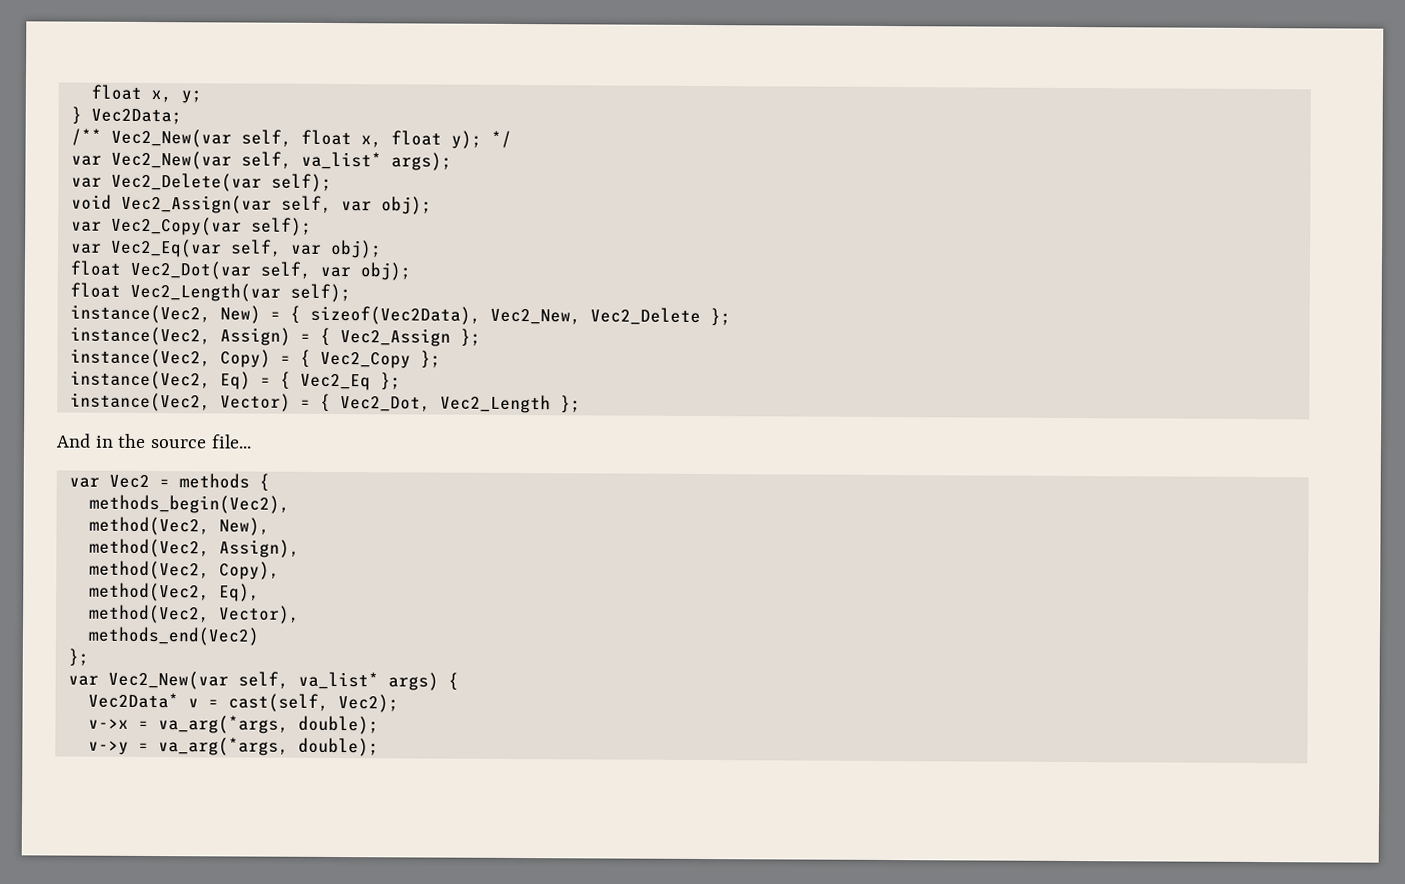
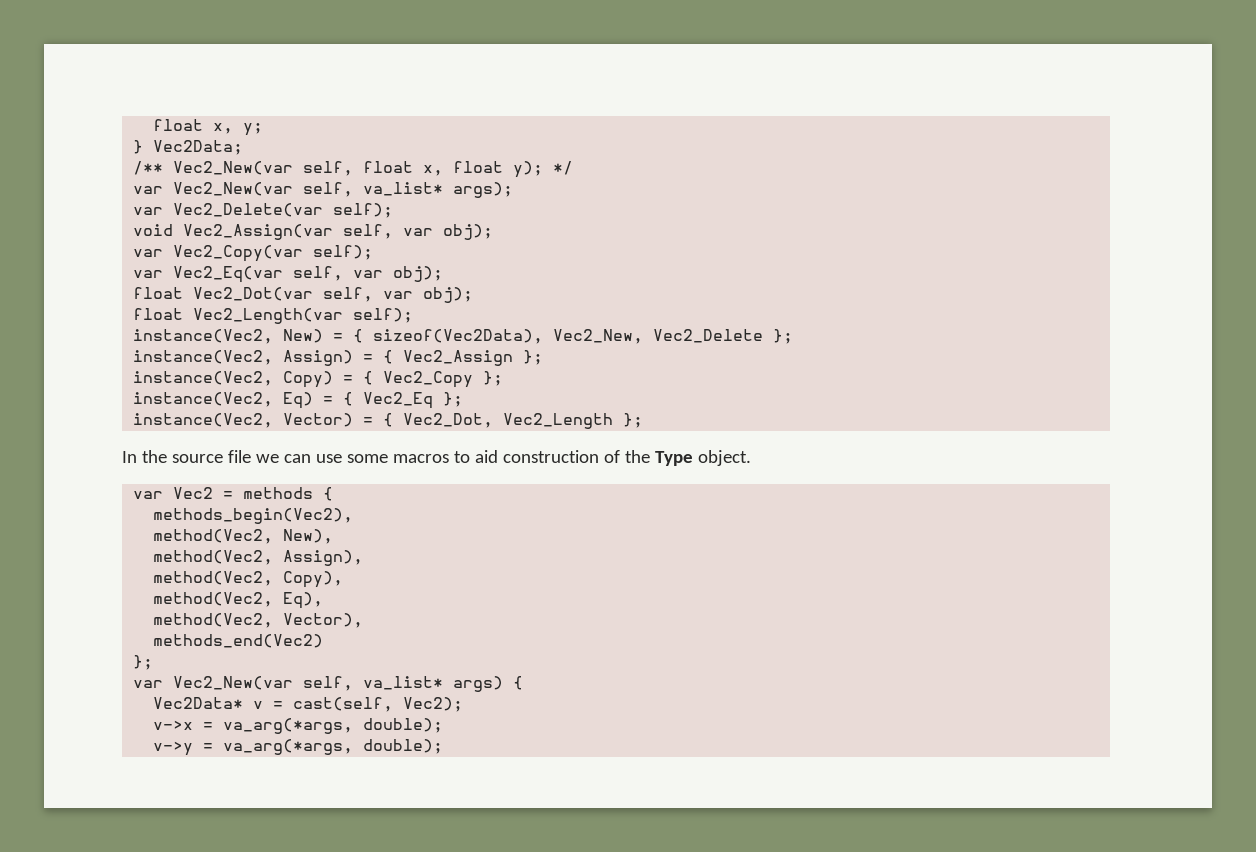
- And in the source file...
+ In the source file we can use some macros to aid construction of the Type object.

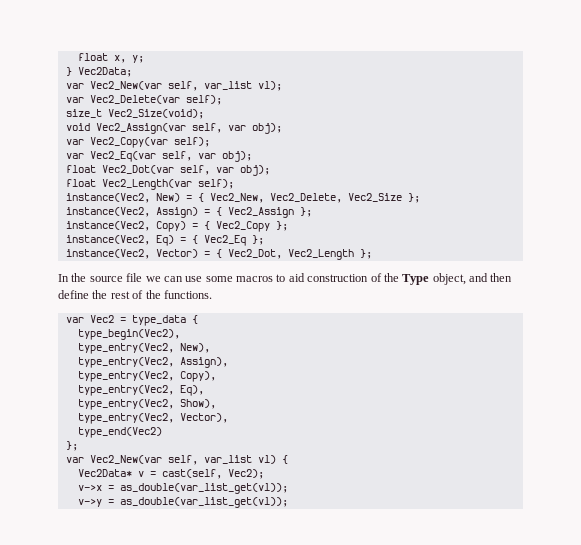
- /** Vec2_New(var self, float x, float y); */
- var Vec2_New(var self, va_list* args);
+ var Vec2_New(var self, var_list vl);
+ size_t Vec2_Size(void);
- instance(Vec2, New) = { sizeof(Vec2Data), Vec2_New, Vec2_Delete };
+ instance(Vec2, New) = { Vec2_New, Vec2_Delete, Vec2_Size };
- In the source file we can use some macros to aid construction of the Type object.
+ In the source file we can use some macros to aid construction of the Type object, and then define the rest of the functions.
- var Vec2 = methods {
- methods_begin(Vec2),
- method(Vec2, New),
+ var Vec2 = type_data {
+ type_begin(Vec2),
+ type_entry(Vec2, New),
- method(Vec2, Assign),
+ type_entry(Vec2, Assign),
- method(Vec2, Copy),
+ type_entry(Vec2, Copy),
- method(Vec2, Eq),
+ type_entry(Vec2, Eq),
- method(Vec2, Vector),
+ type_entry(Vec2, Show),
+ type_entry(Vec2, Vector),
- methods_end(Vec2)
+ type_end(Vec2)
- var Vec2_New(var self, va_list* args) {
+ var Vec2_New(var self, var_list vl) {
- v->x = va_arg(*args, double);
+ v->x = as_double(var_list_get(vl));
- v->y = va_arg(*args, double);
+ v->y = as_double(var_list_get(vl));

